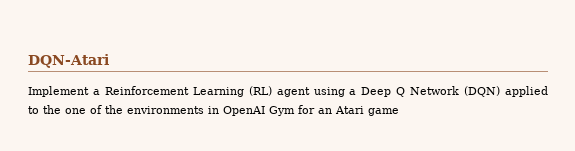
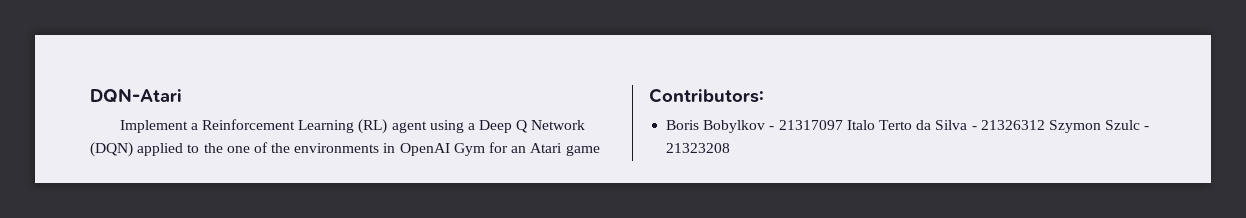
+ Contributors:
+ Boris Bobylkov - 21317097 Italo Terto da Silva - 21326312 Szymon Szulc - 21323208

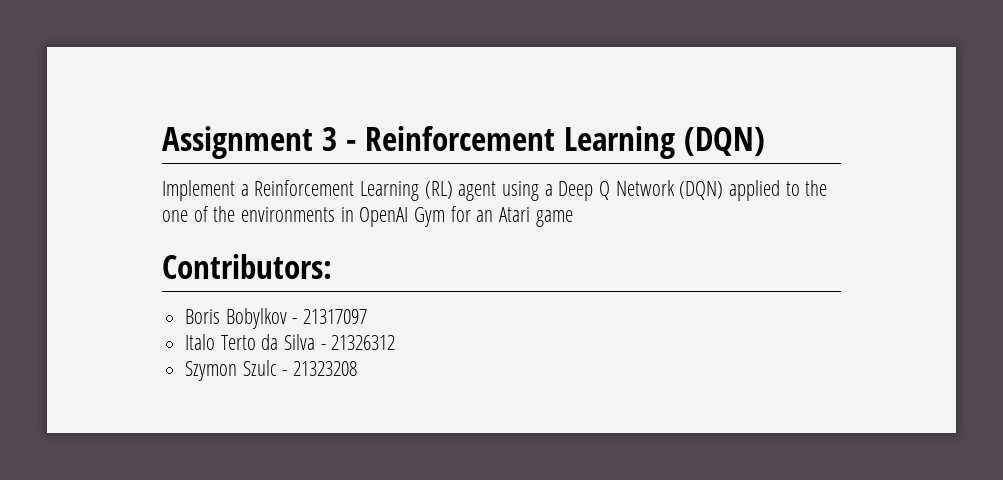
- DQN-Atari
+ Assignment 3 - Reinforcement Learning (DQN)
- Boris Bobylkov - 21317097 Italo Terto da Silva - 21326312 Szymon Szulc - 21323208
+ Boris Bobylkov - 21317097
+ Italo Terto da Silva - 21326312
+ Szymon Szulc - 21323208

